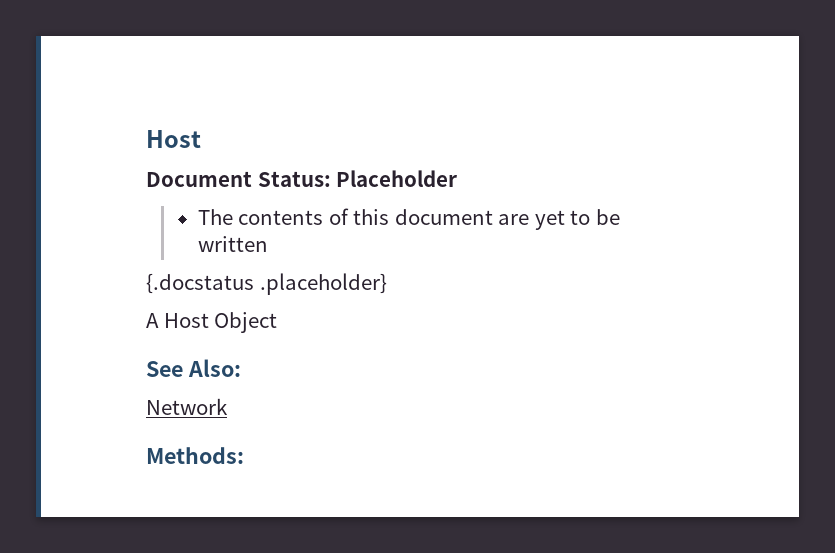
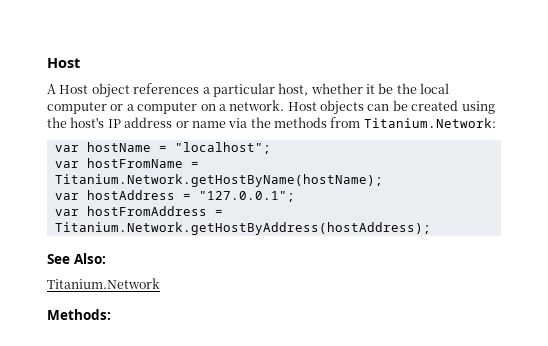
- Document Status: Placeholder
- The contents of this document are yet to be written
- {.docstatus .placeholder}
- A Host Object
+ A Host object references a particular host, whether it be the local computer or a computer on a network. Host objects can be created using the host's IP address or name via the methods from Titanium.Network:
+ var hostName = "localhost";
+ var hostFromName = Titanium.Network.getHostByName(hostName);
+ var hostAddress = "127.0.0.1";
+ var hostFromAddress = Titanium.Network.getHostByAddress(hostAddress);
- Network
+ Titanium.Network

